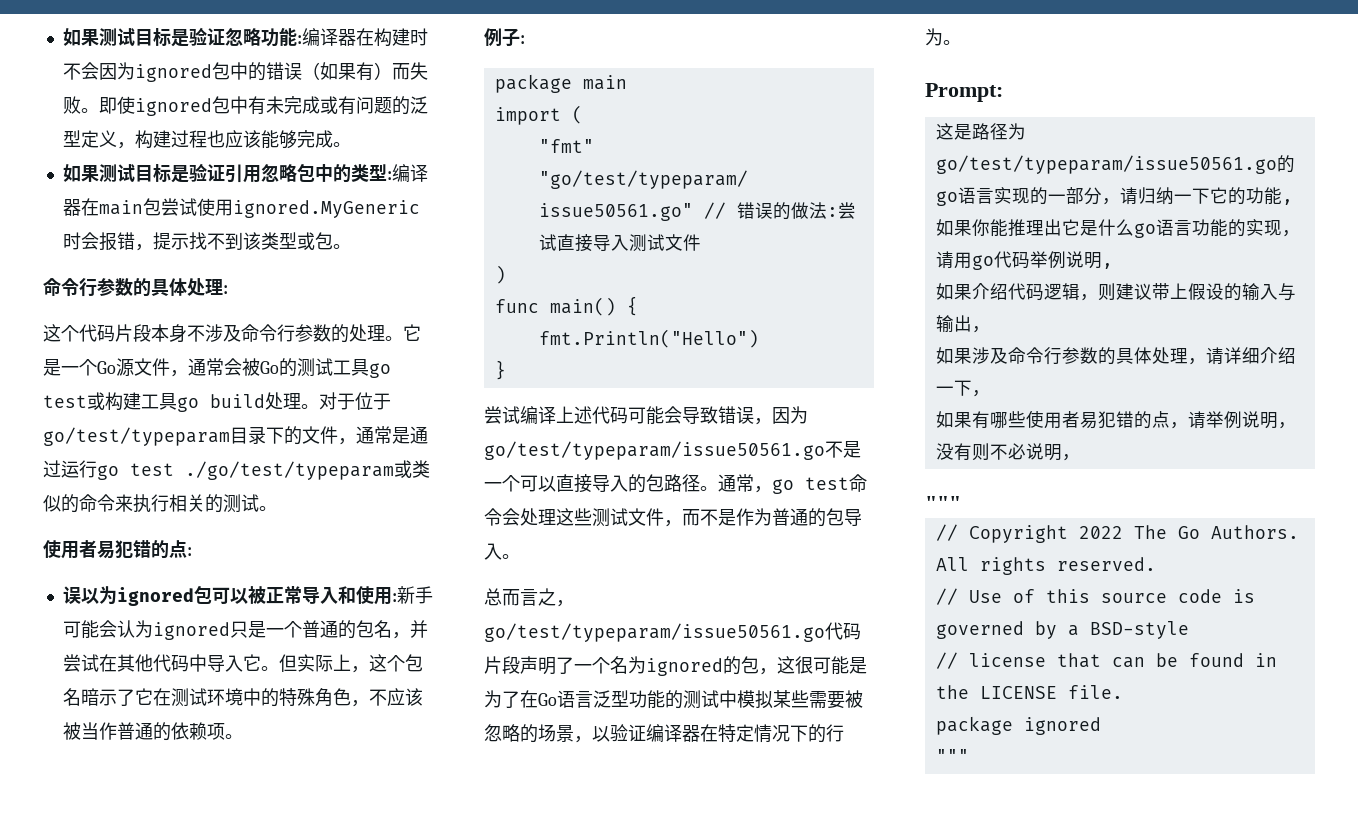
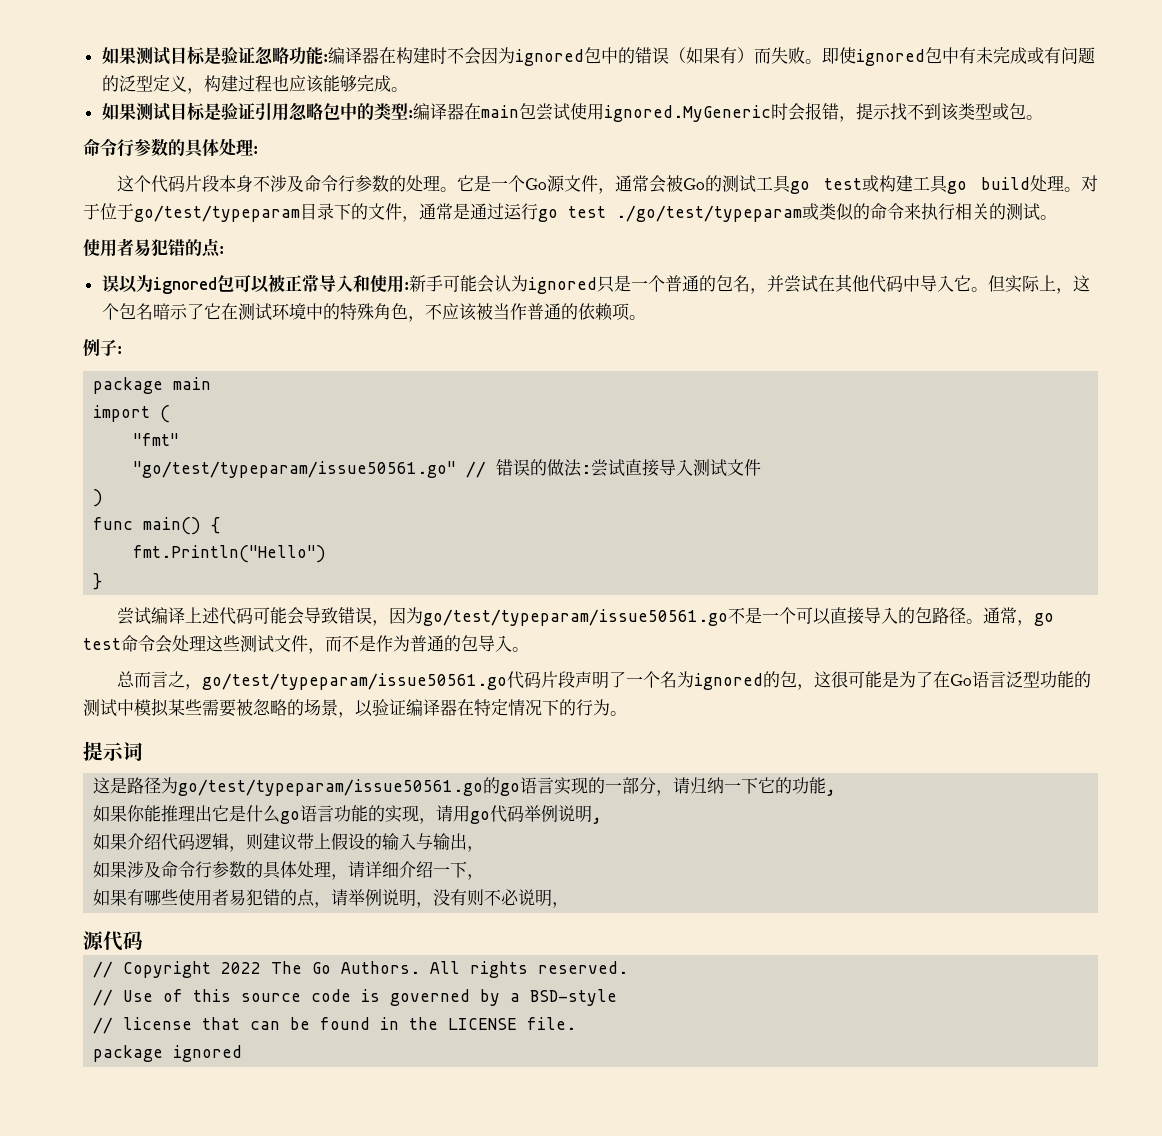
- Prompt:
+ 提示词
  如果有哪些使用者易犯错的点，请举例说明，没有则不必说明，
- """
+ 源代码
  package ignored
- """

